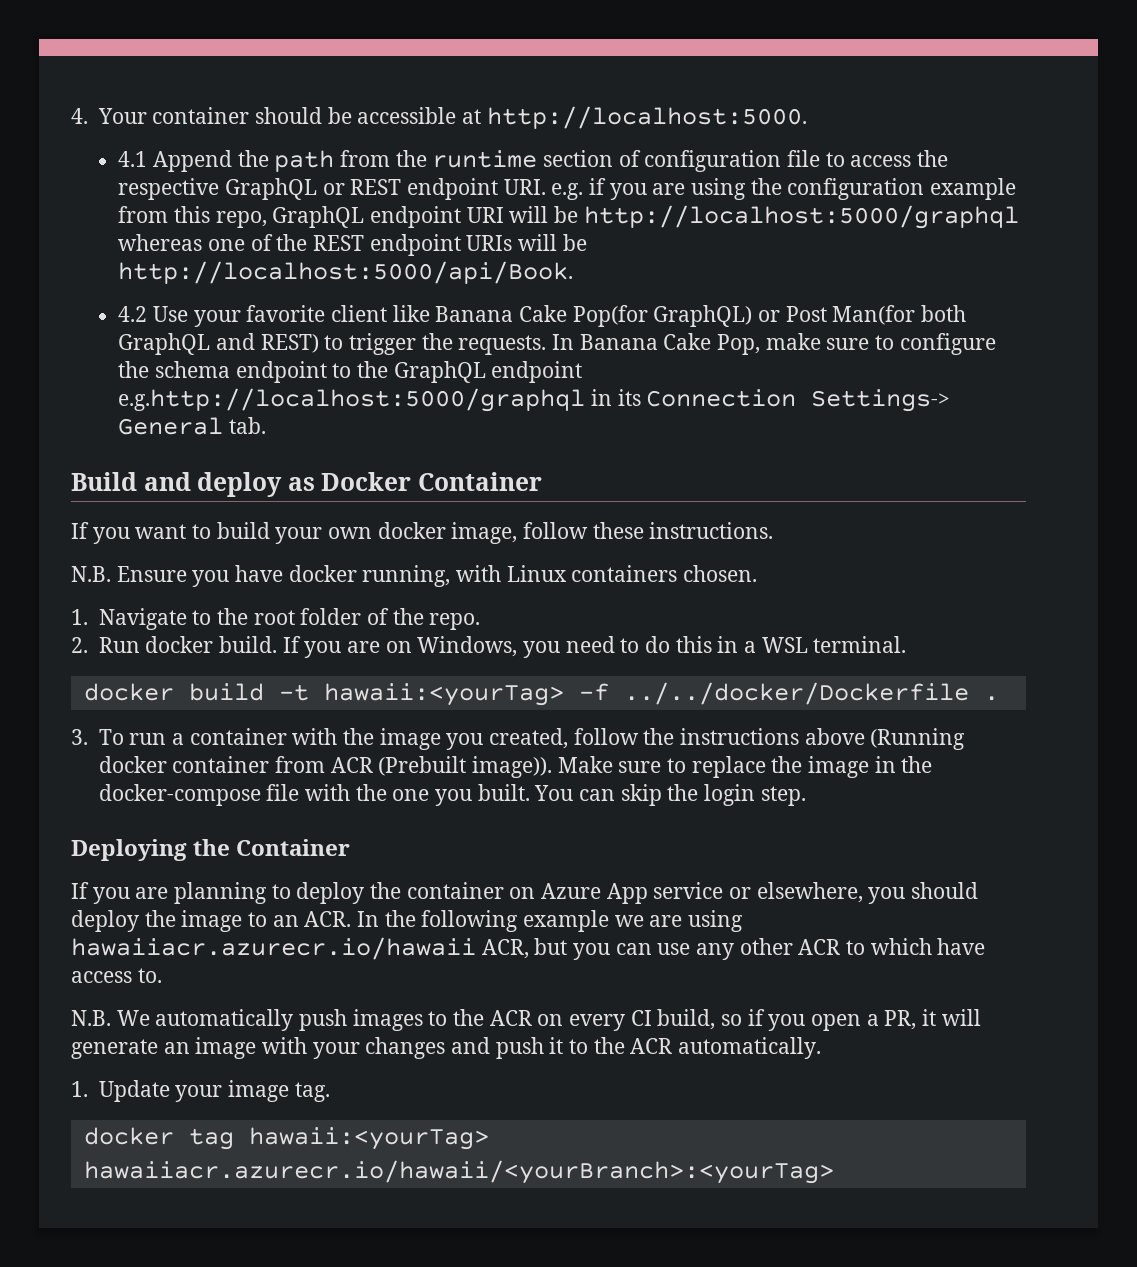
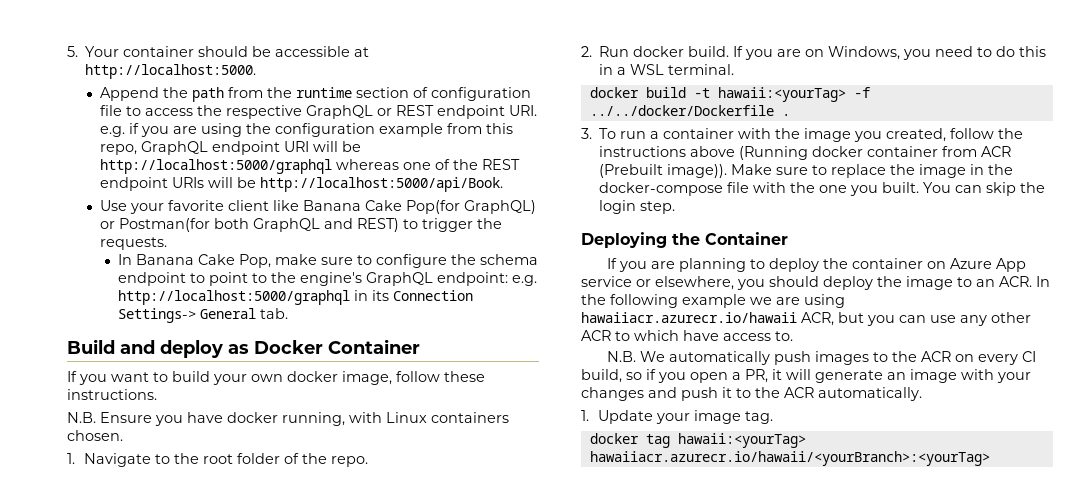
- 4. Your container should be accessible at http://localhost:5000.
+ 5. Your container should be accessible at http://localhost:5000.
- 4.1 Append the path from the runtime section of configuration file to access the respective GraphQL or REST endpoint URI. e.g. if you are using the configuration example from this repo, GraphQL endpoint URI will be http://localhost:5000/graphql whereas one of the REST endpoint URIs will be http://localhost:5000/api/Book.
+ Append the path from the runtime section of configuration file to access the respective GraphQL or REST endpoint URI. e.g. if you are using the configuration example from this repo, GraphQL endpoint URI will be http://localhost:5000/graphql whereas one of the REST endpoint URIs will be http://localhost:5000/api/Book.
- 4.2 Use your favorite client like Banana Cake Pop(for GraphQL) or Post Man(for both GraphQL and REST) to trigger the requests. In Banana Cake Pop, make sure to configure the schema endpoint to the GraphQL endpoint e.g.http://localhost:5000/graphql in its Connection Settings-> General tab.
+ Use your favorite client like Banana Cake Pop(for GraphQL) or Postman(for both GraphQL and REST) to trigger the requests.
+ In Banana Cake Pop, make sure to configure the schema endpoint to point to the engine's GraphQL endpoint: e.g. http://localhost:5000/graphql in its Connection Settings-> General tab.

